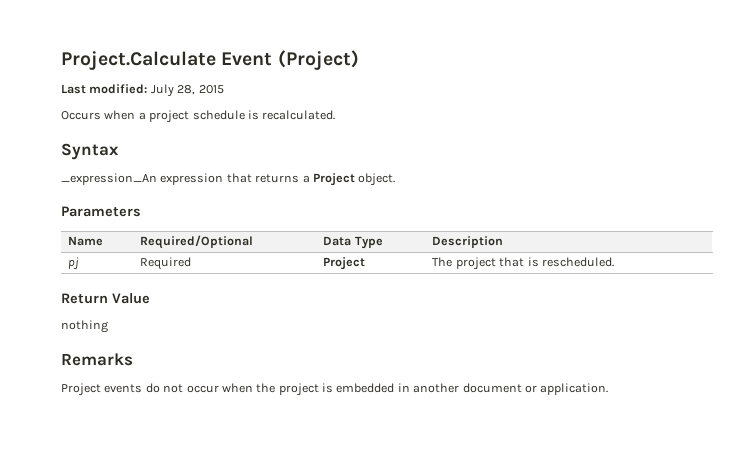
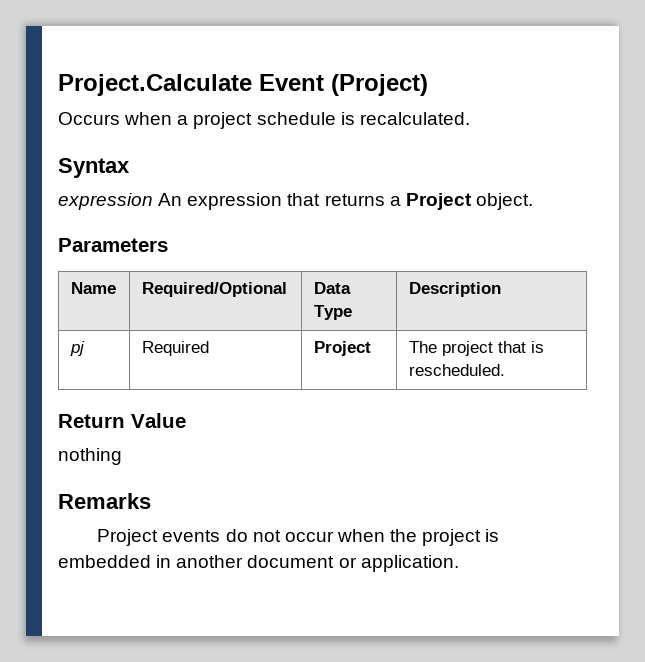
- Last modified: July 28, 2015
- _expression_An expression that returns a Project object.
+ expression An expression that returns a Project object.

